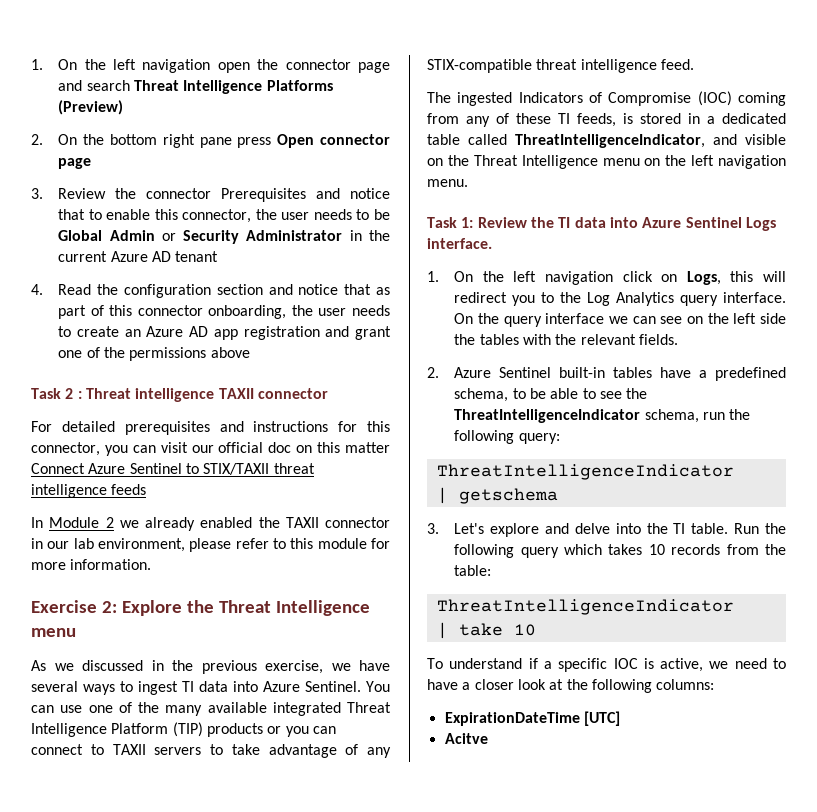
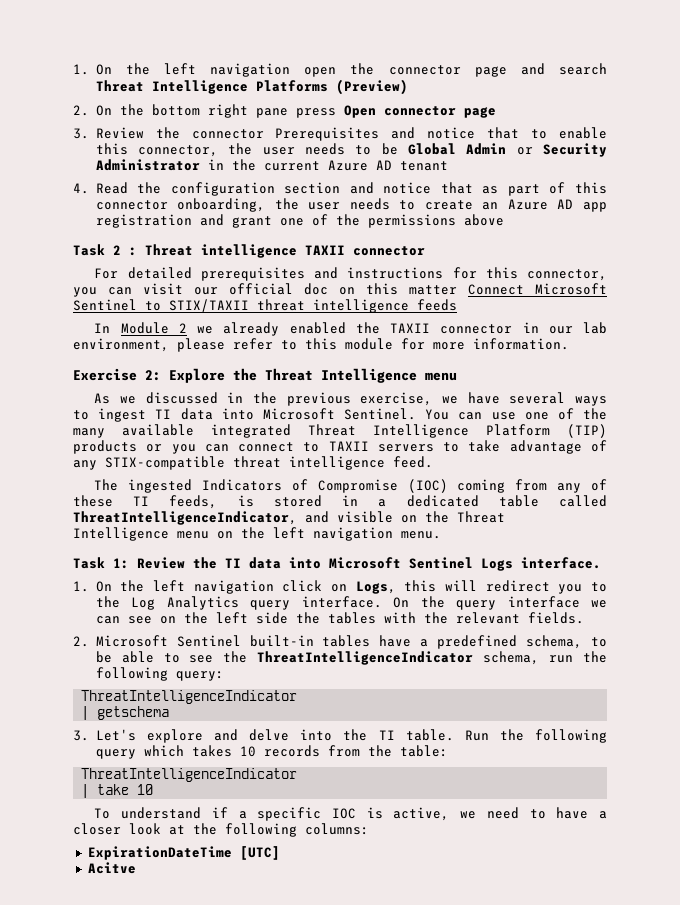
- For detailed prerequisites and instructions for this connector, you can visit our official doc on this matter Connect Azure Sentinel to STIX/TAXII threat intelligence feeds
+ For detailed prerequisites and instructions for this connector, you can visit our official doc on this matter Connect Microsoft Sentinel to STIX/TAXII threat intelligence feeds
- As we discussed in the previous exercise, we have several ways to ingest TI data into Azure Sentinel.
+ As we discussed in the previous exercise, we have several ways to ingest TI data into Microsoft Sentinel.
- Task 1: Review the TI data into Azure Sentinel Logs interface.
+ Task 1: Review the TI data into Microsoft Sentinel Logs interface.
- 2. Azure Sentinel built-in tables have a predefined schema, to be able to see the ThreatIntelligenceIndicator schema, run the following query:
+ 2. Microsoft Sentinel built-in tables have a predefined schema, to be able to see the ThreatIntelligenceIndicator schema, run the following query:

